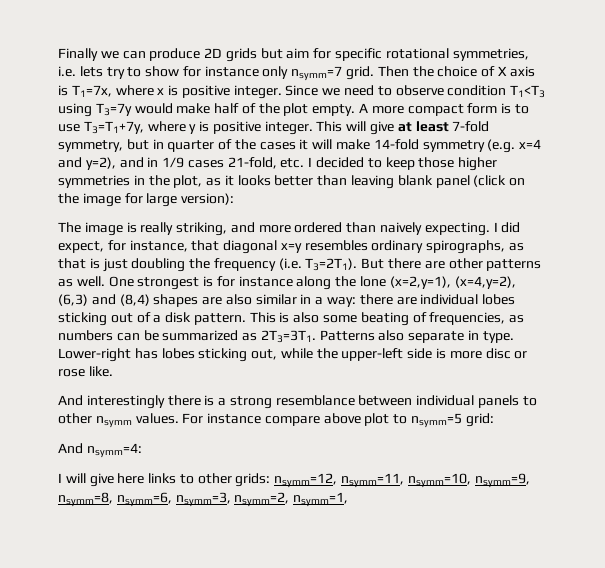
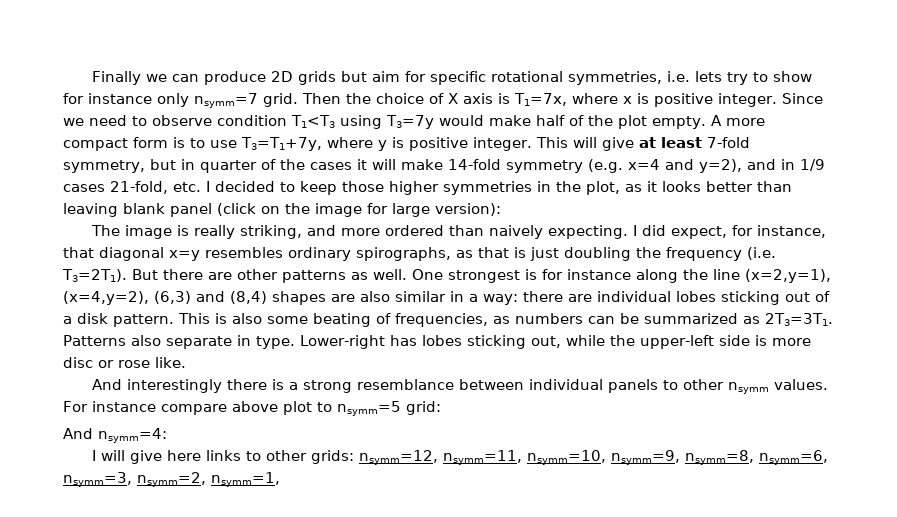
- One strongest is for instance along the lone (x=2,y=1), (x=4,y=2), (6,3) and (8,4) shapes are also similar in a way: there are individual lobes sticking out of a disk pattern.
+ One strongest is for instance along the line (x=2,y=1), (x=4,y=2), (6,3) and (8,4) shapes are also similar in a way: there are individual lobes sticking out of a disk pattern.

